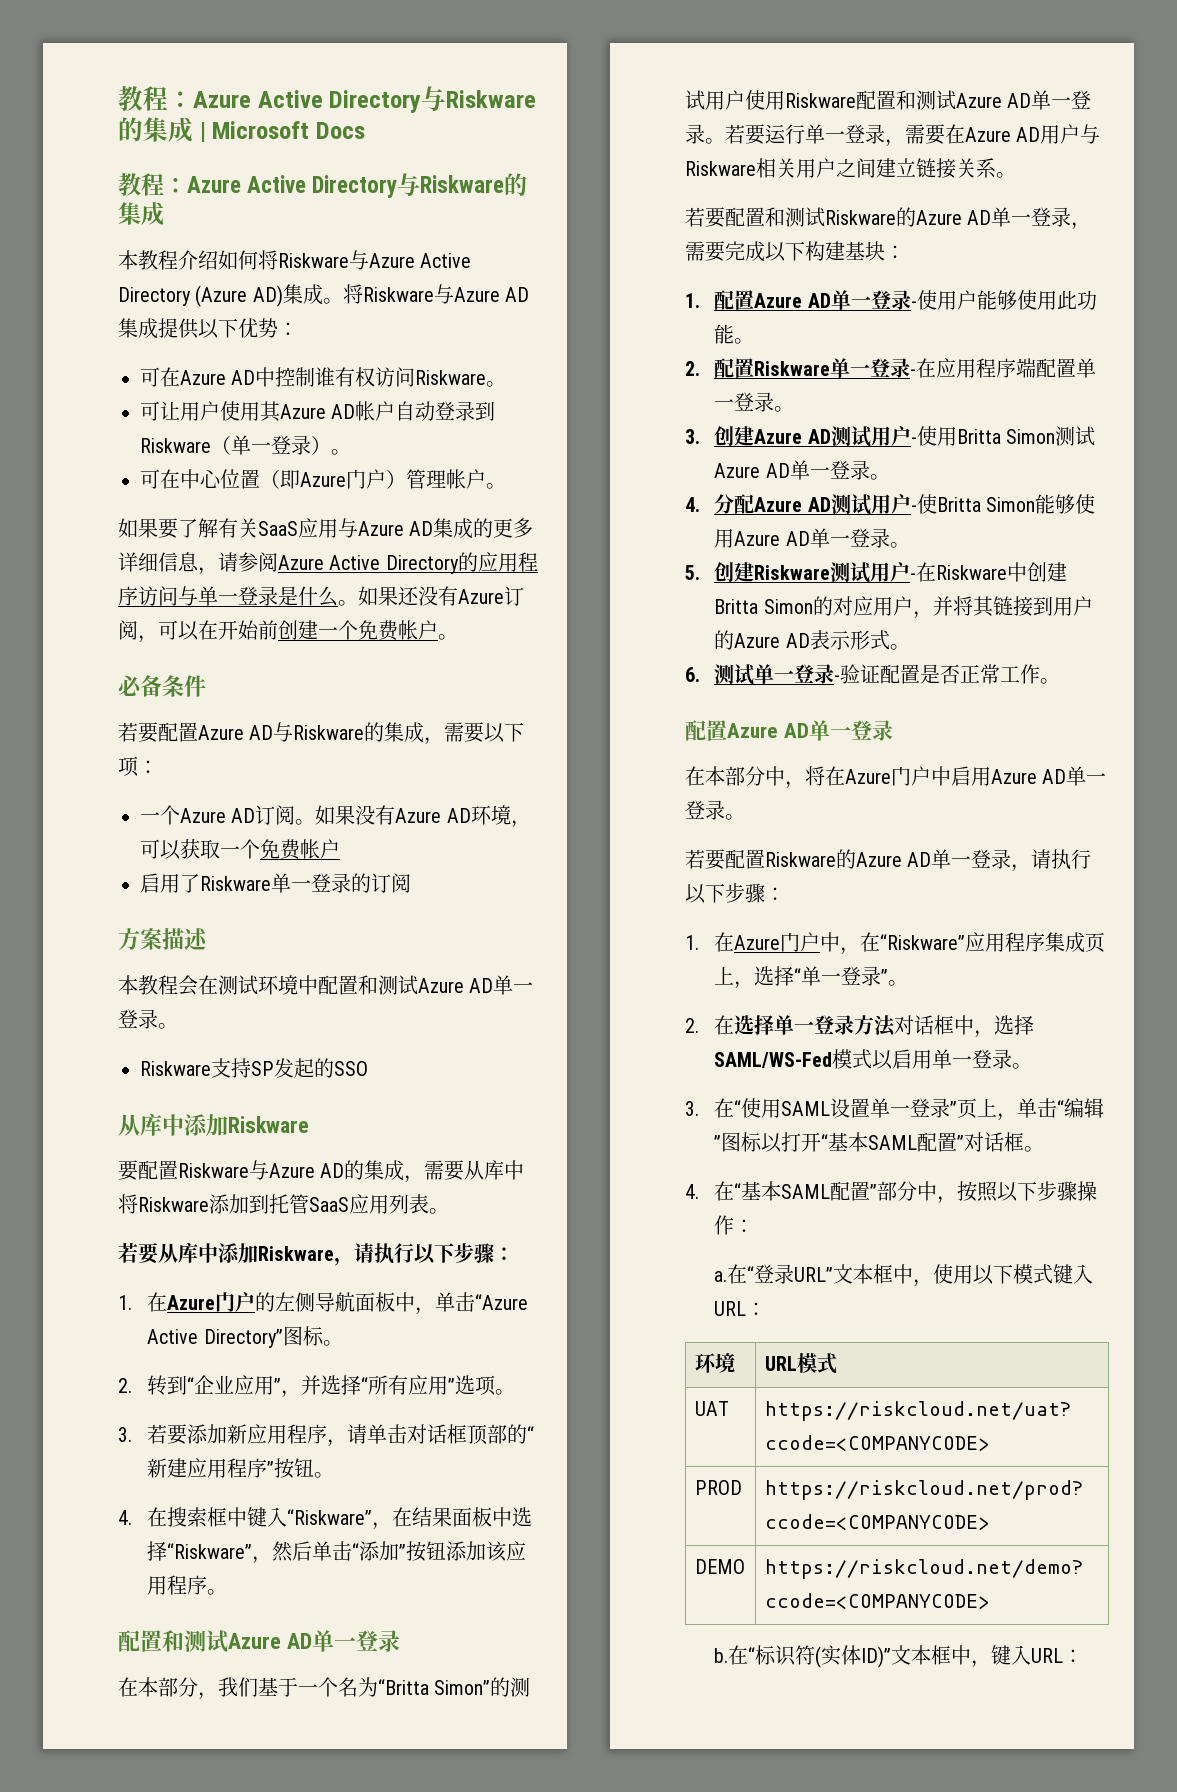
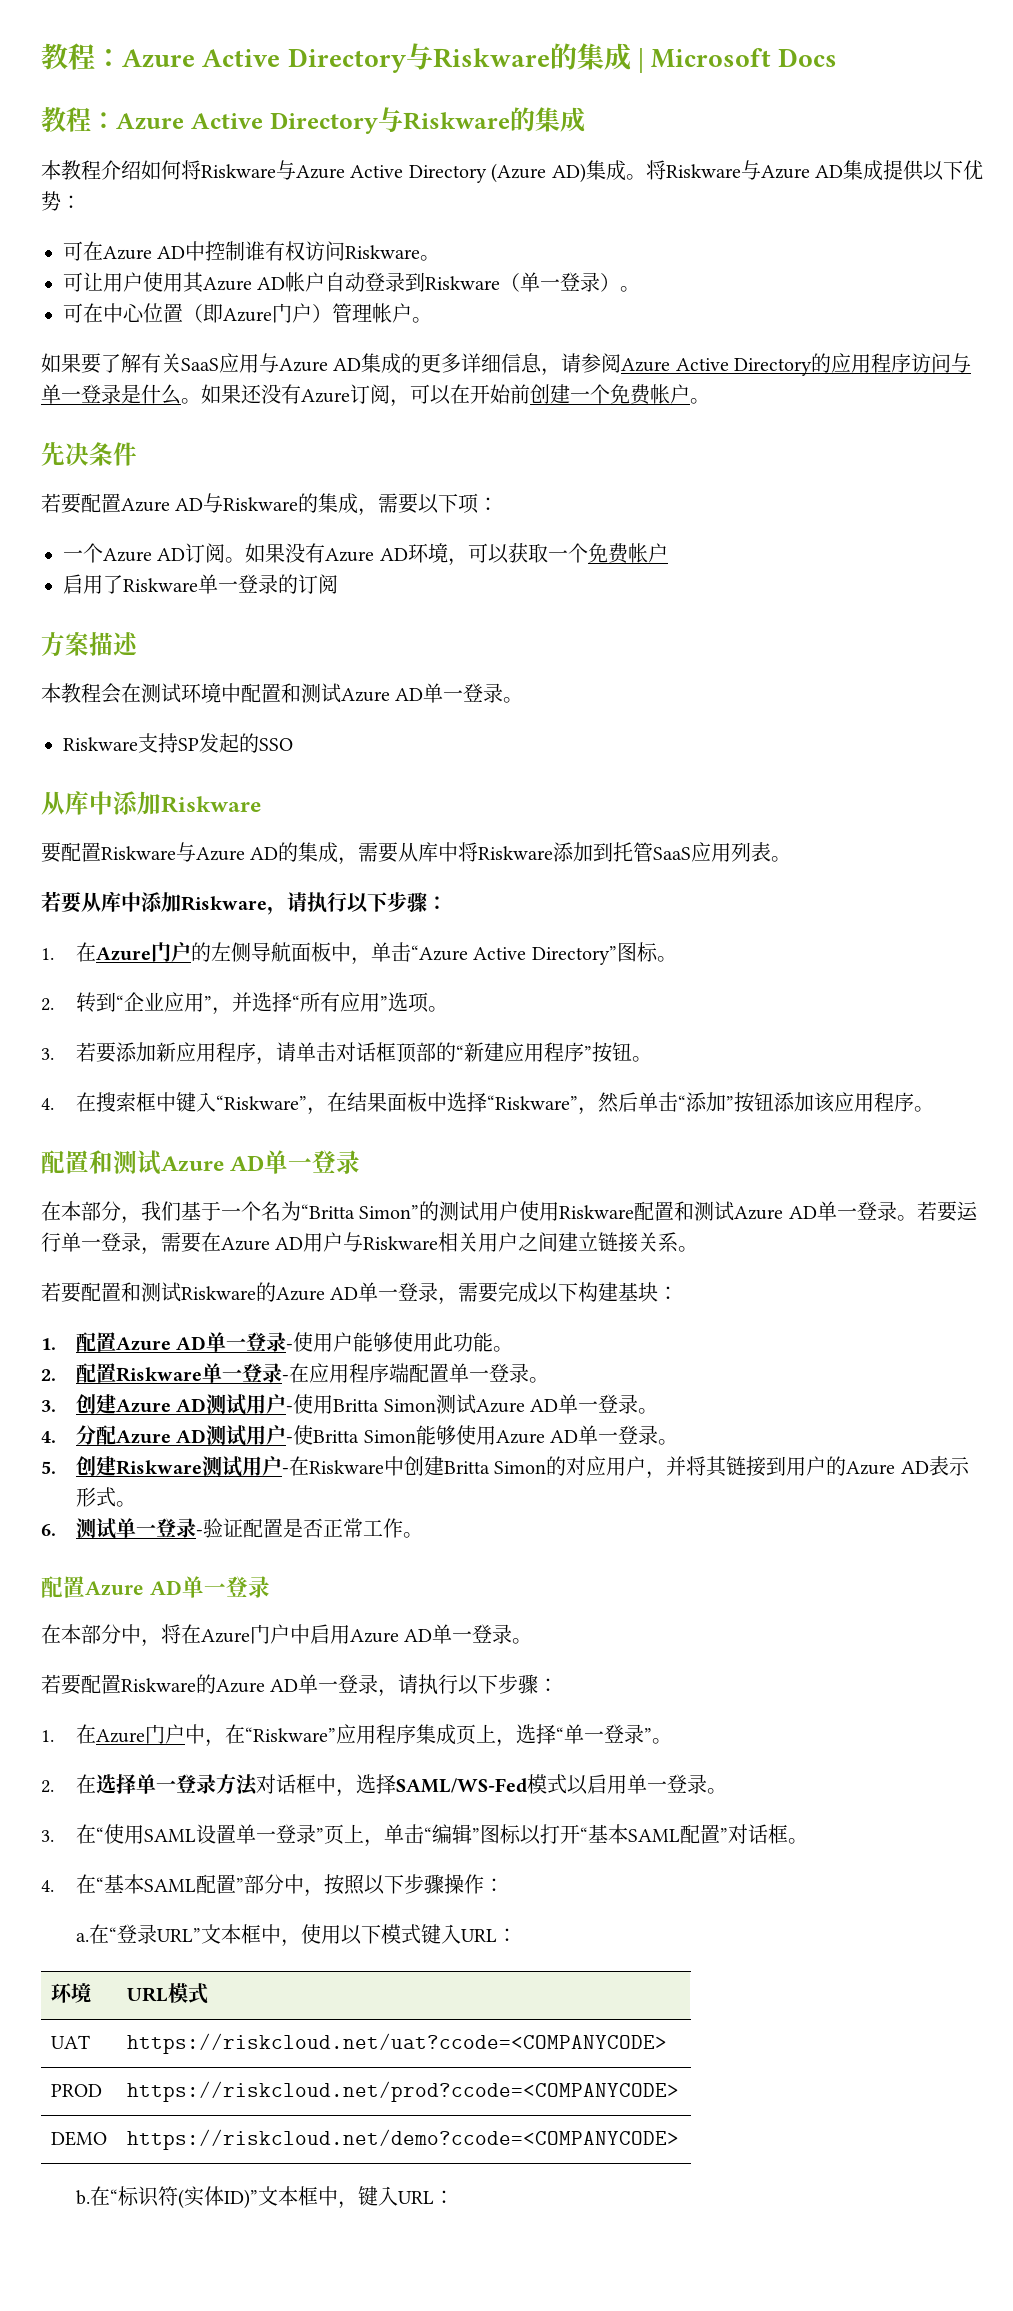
- 必备条件
+ 先决条件

